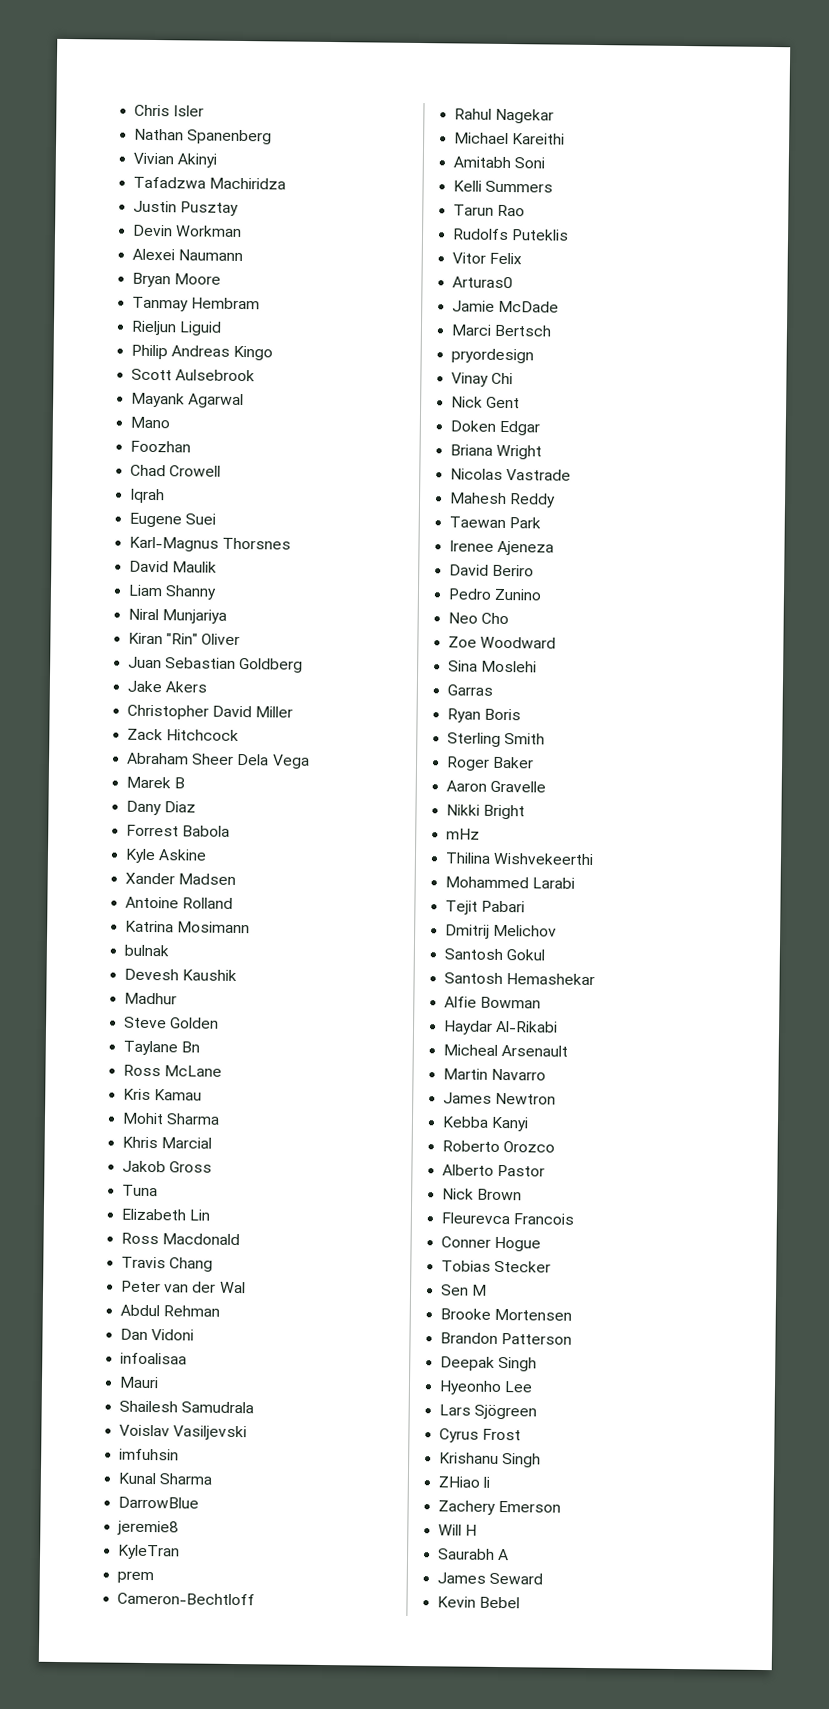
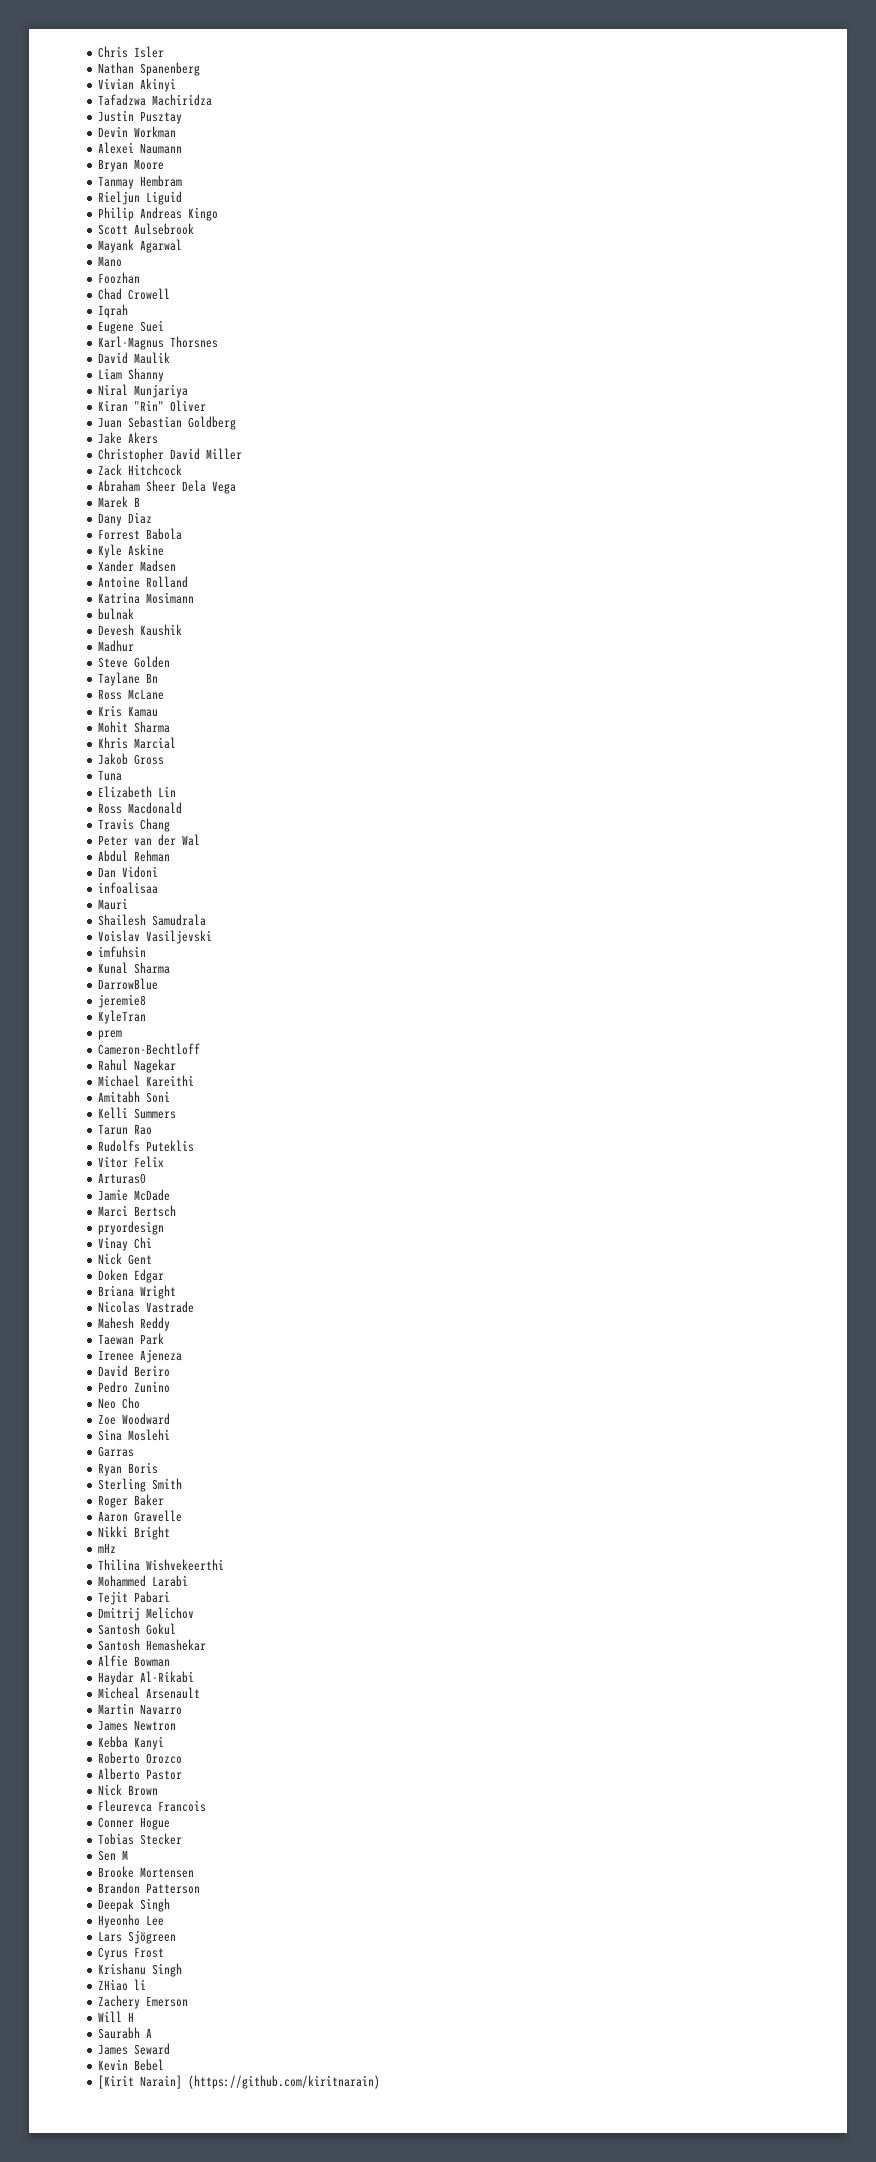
+ [Kirit Narain] (https://github.com/kiritnarain)

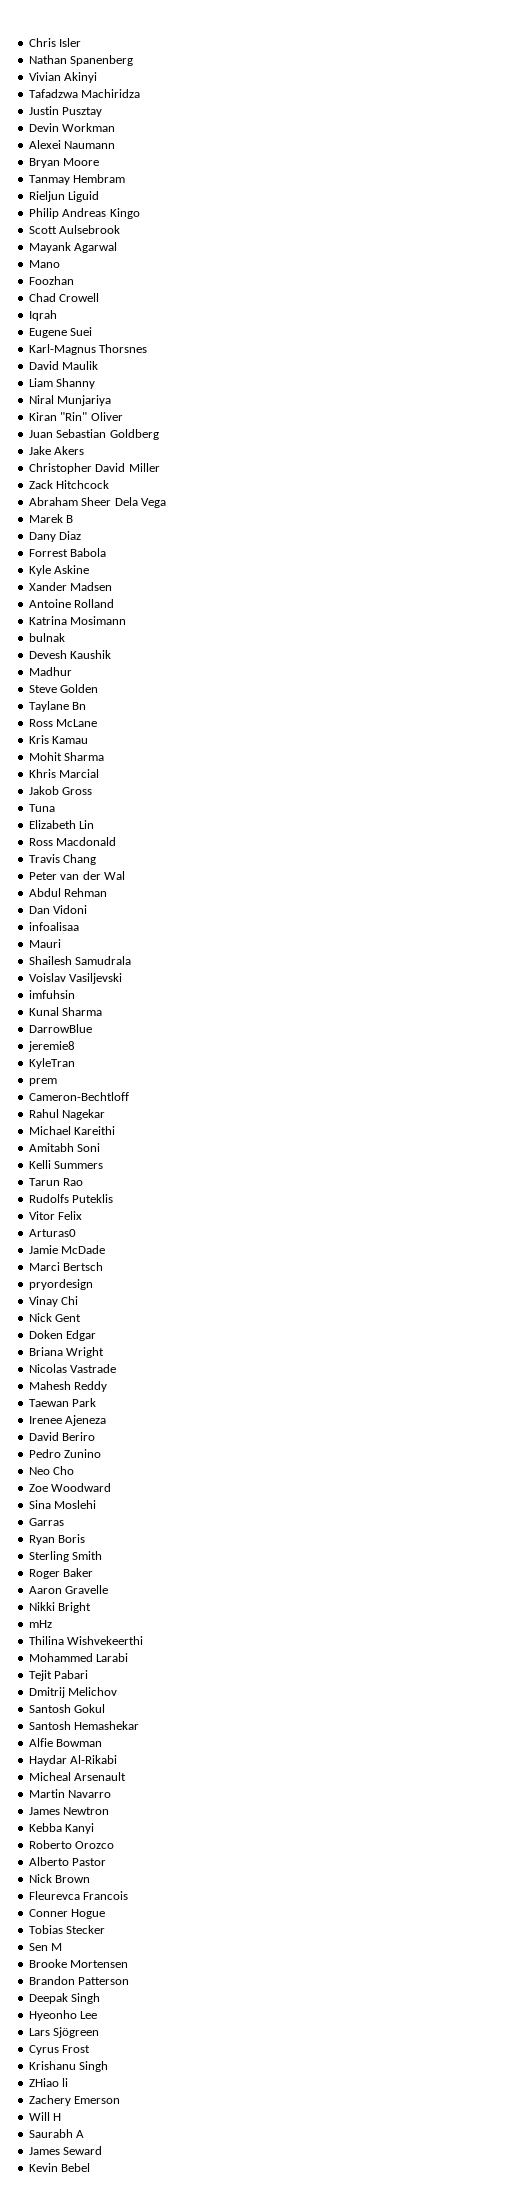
- [Kirit Narain] (https://github.com/kiritnarain)

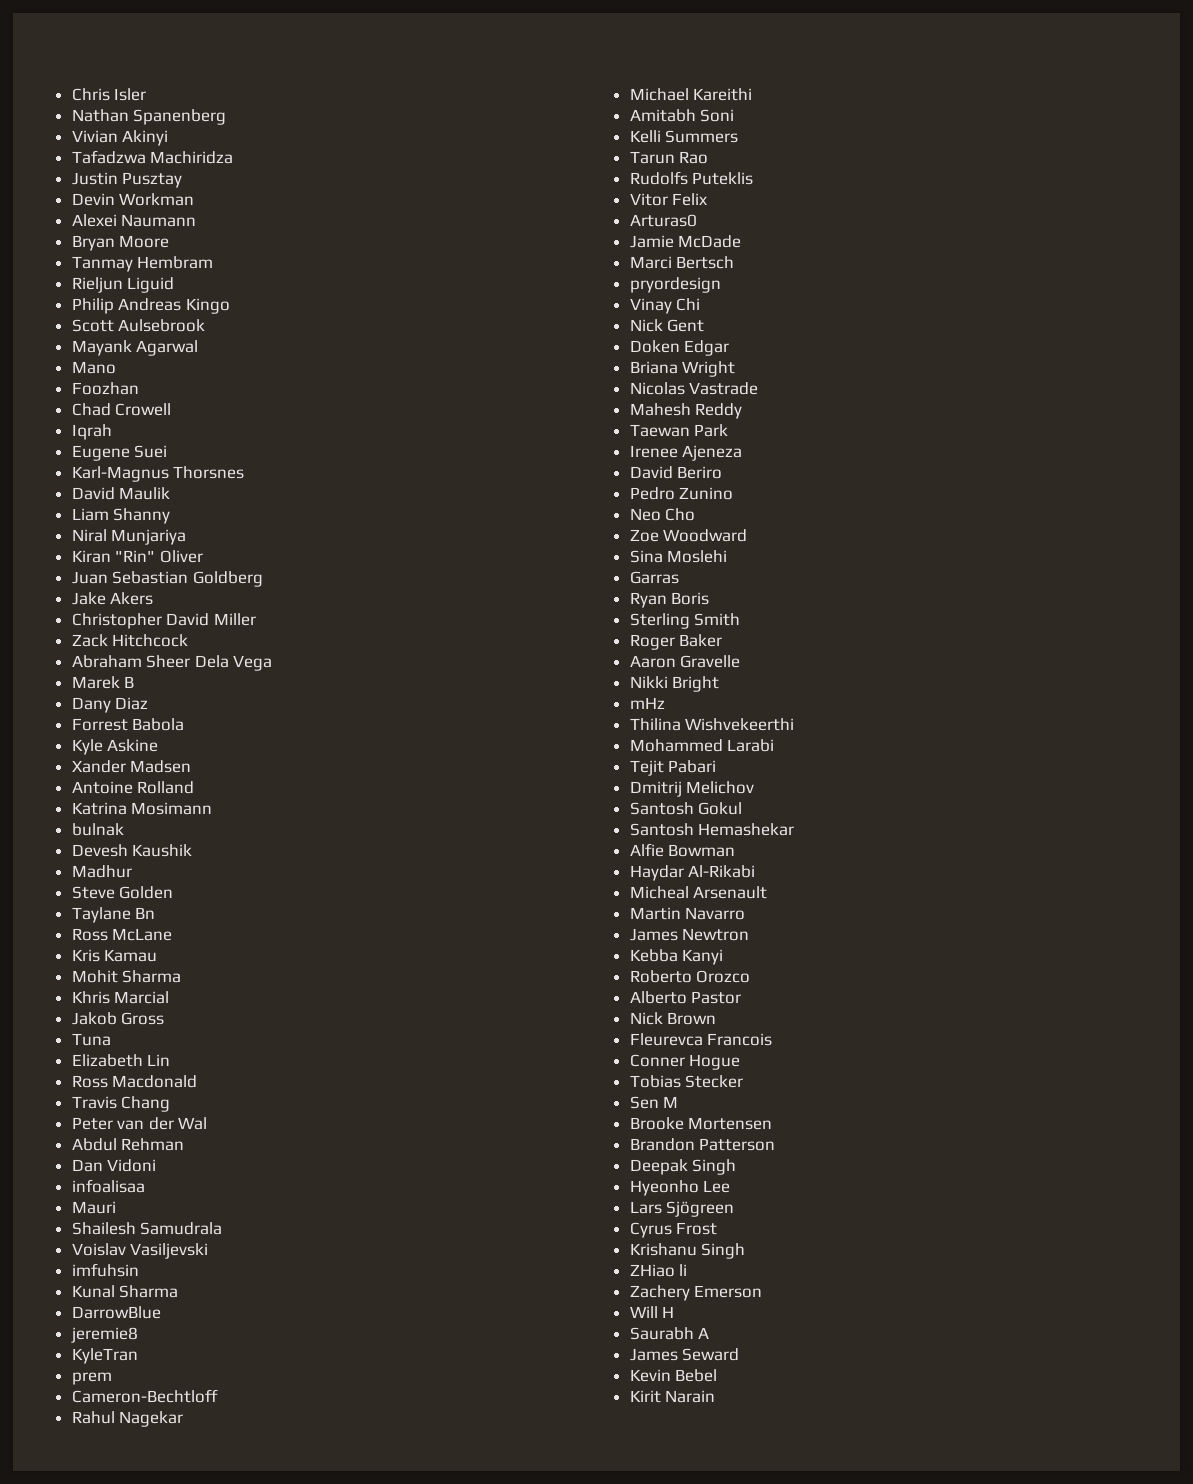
+ Kirit Narain

